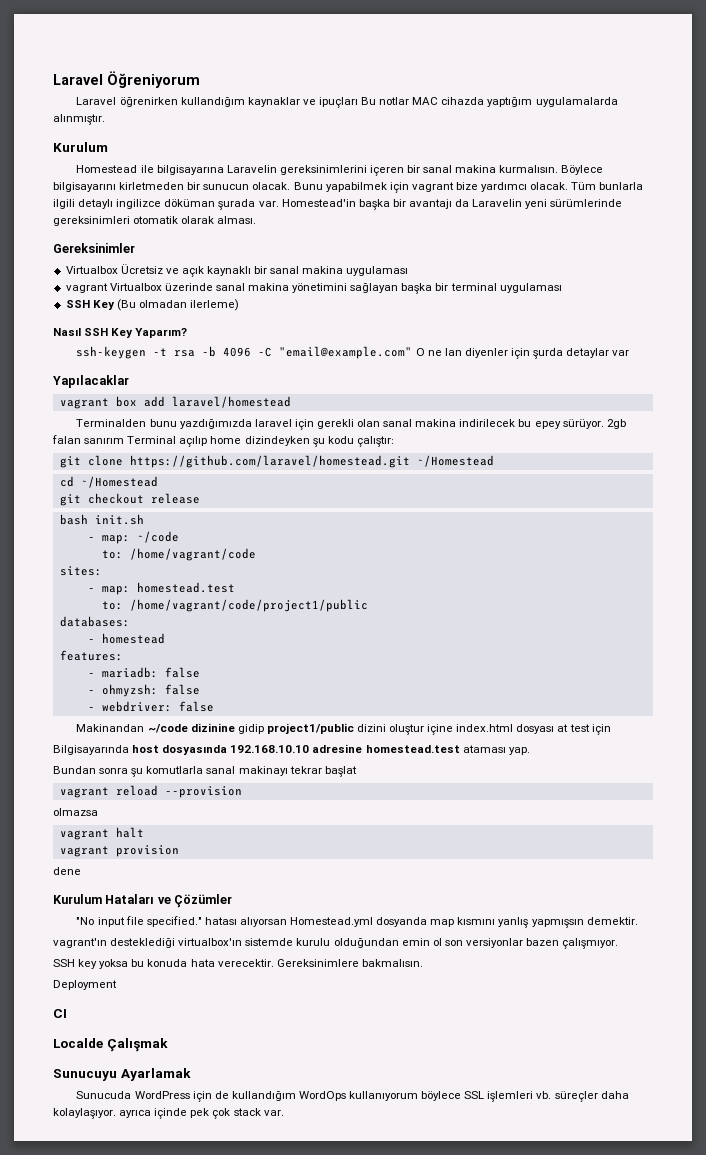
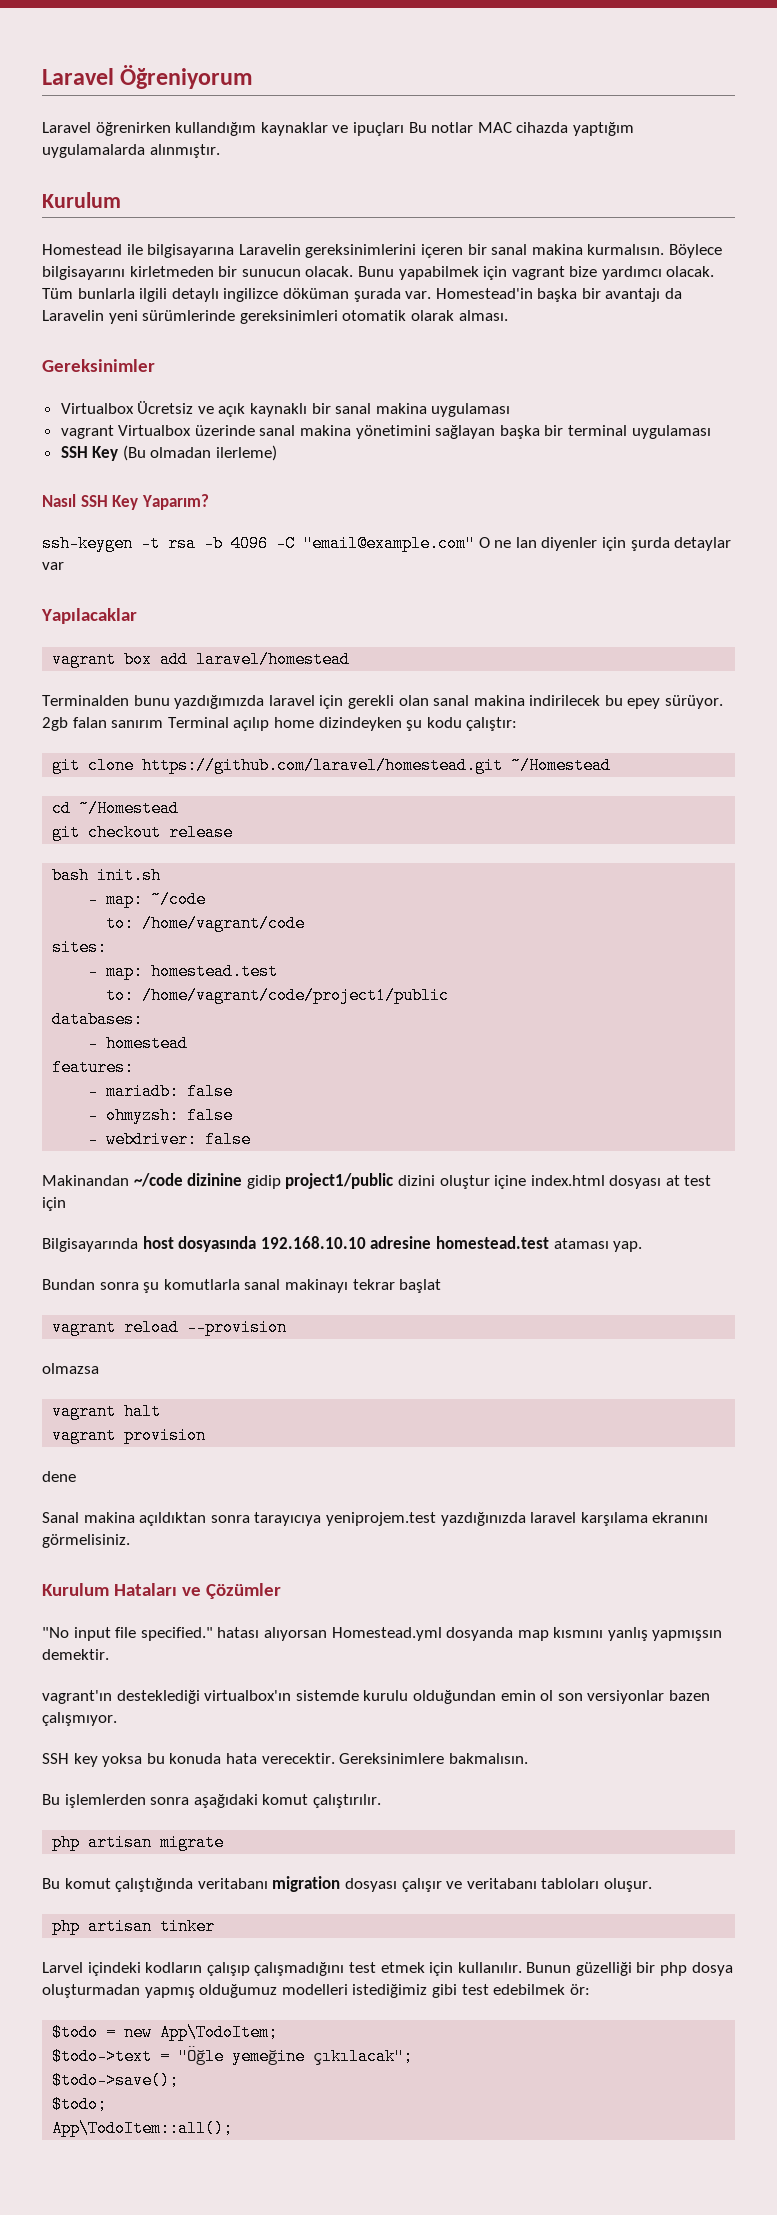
+ Sanal makina açıldıktan sonra tarayıcıya yeniprojem.test yazdığınızda laravel karşılama ekranını görmelisiniz.
- Deployment
- CI
- Localde Çalışmak
- Sunucuyu Ayarlamak
- Sunucuda WordPress için de kullandığım WordOps kullanıyorum böylece SSL işlemleri vb. süreçler daha kolaylaşıyor. ayrıca içinde pek çok stack var.
+ Bu işlemlerden sonra aşağıdaki komut çalıştırılır.
+ php artisan migrate
+ Bu komut çalıştığında veritabanı migration dosyası çalışır ve veritabanı tabloları oluşur.
+ php artisan tinker
+ Larvel içindeki kodların çalışıp çalışmadığını test etmek için kullanılır. Bunun güzelliği bir php dosya oluşturmadan yapmış olduğumuz modelleri istediğimiz gibi test edebilmek ör:
+ $todo = new App\TodoItem;
+ $todo->text = "Öğle yemeğine çıkılacak";
+ $todo->save();
+ $todo;
+ App\TodoItem::all();

